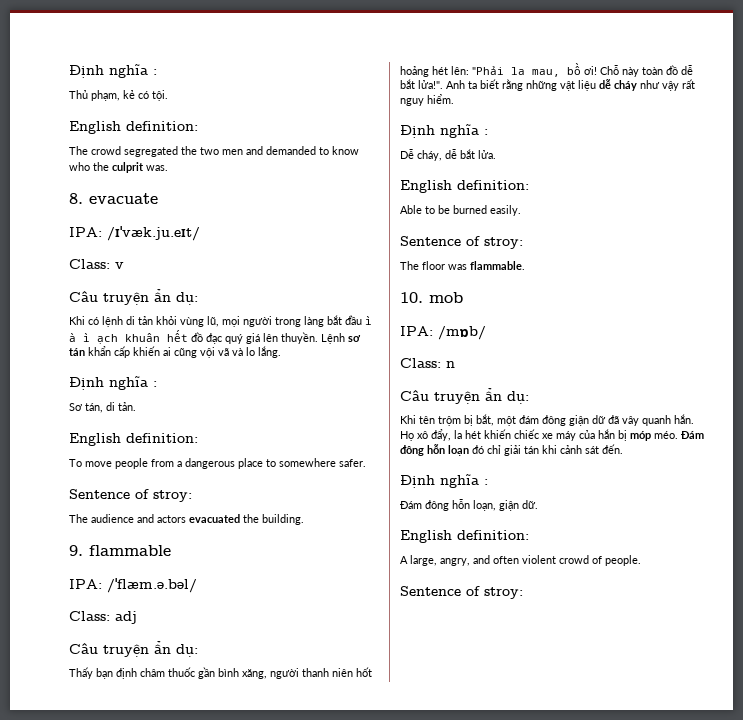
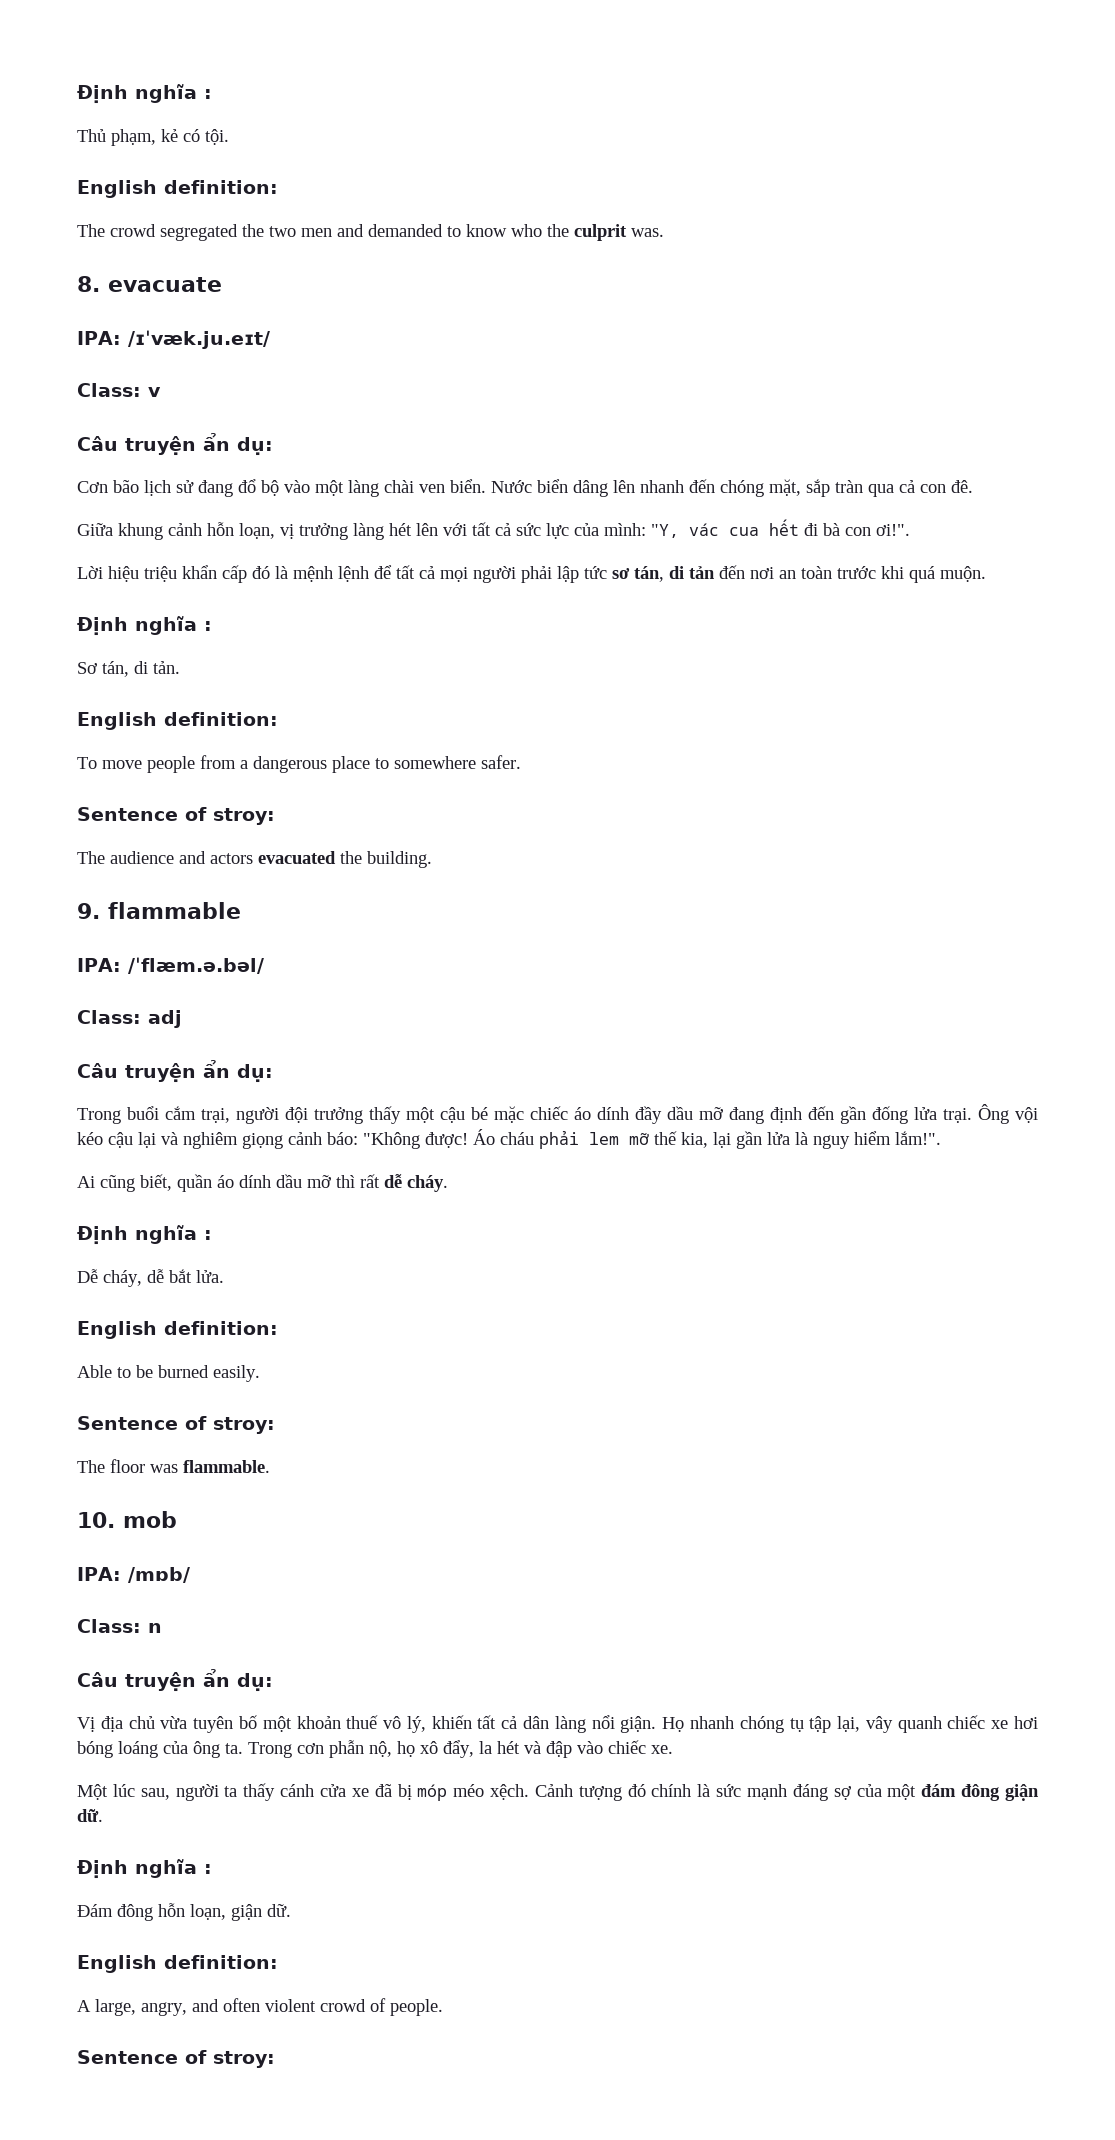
- Khi có lệnh di tản khỏi vùng lũ, mọi người trong làng bắt đầu ì à ì ạch khuân hết đồ đạc quý giá lên thuyền. Lệnh sơ tán khẩn cấp khiến ai cũng vội vã và lo lắng.
+ Cơn bão lịch sử đang đổ bộ vào một làng chài ven biển. Nước biển dâng lên nhanh đến chóng mặt, sắp tràn qua cả con đê.
+ Giữa khung cảnh hỗn loạn, vị trưởng làng hét lên với tất cả sức lực của mình: "Y, vác cua hết đi bà con ơi!".
+ Lời hiệu triệu khẩn cấp đó là mệnh lệnh để tất cả mọi người phải lập tức sơ tán, di tản đến nơi an toàn trước khi quá muộn.
- Thấy bạn định châm thuốc gần bình xăng, người thanh niên hốt hoảng hét lên: "Phải la mau, bồ ơi! Chỗ này toàn đồ dễ bắt lửa!". Anh ta biết rằng những vật liệu dễ cháy như vậy rất nguy hiểm.
+ Trong buổi cắm trại, người đội trưởng thấy một cậu bé mặc chiếc áo dính đầy dầu mỡ đang định đến gần đống lửa trại. Ông vội kéo cậu lại và nghiêm giọng cảnh báo: "Không được! Áo cháu phải lem mỡ thế kia, lại gần lửa là nguy hiểm lắm!".
+ Ai cũng biết, quần áo dính dầu mỡ thì rất dễ cháy.
- Khi tên trộm bị bắt, một đám đông giận dữ đã vây quanh hắn. Họ xô đẩy, la hét khiến chiếc xe máy của hắn bị móp méo. Đám đông hỗn loạn đó chỉ giải tán khi cảnh sát đến.
+ Vị địa chủ vừa tuyên bố một khoản thuế vô lý, khiến tất cả dân làng nổi giận. Họ nhanh chóng tụ tập lại, vây quanh chiếc xe hơi bóng loáng của ông ta. Trong cơn phẫn nộ, họ xô đẩy, la hét và đập vào chiếc xe.
+ Một lúc sau, người ta thấy cánh cửa xe đã bị móp méo xệch. Cảnh tượng đó chính là sức mạnh đáng sợ của một đám đông giận dữ.

